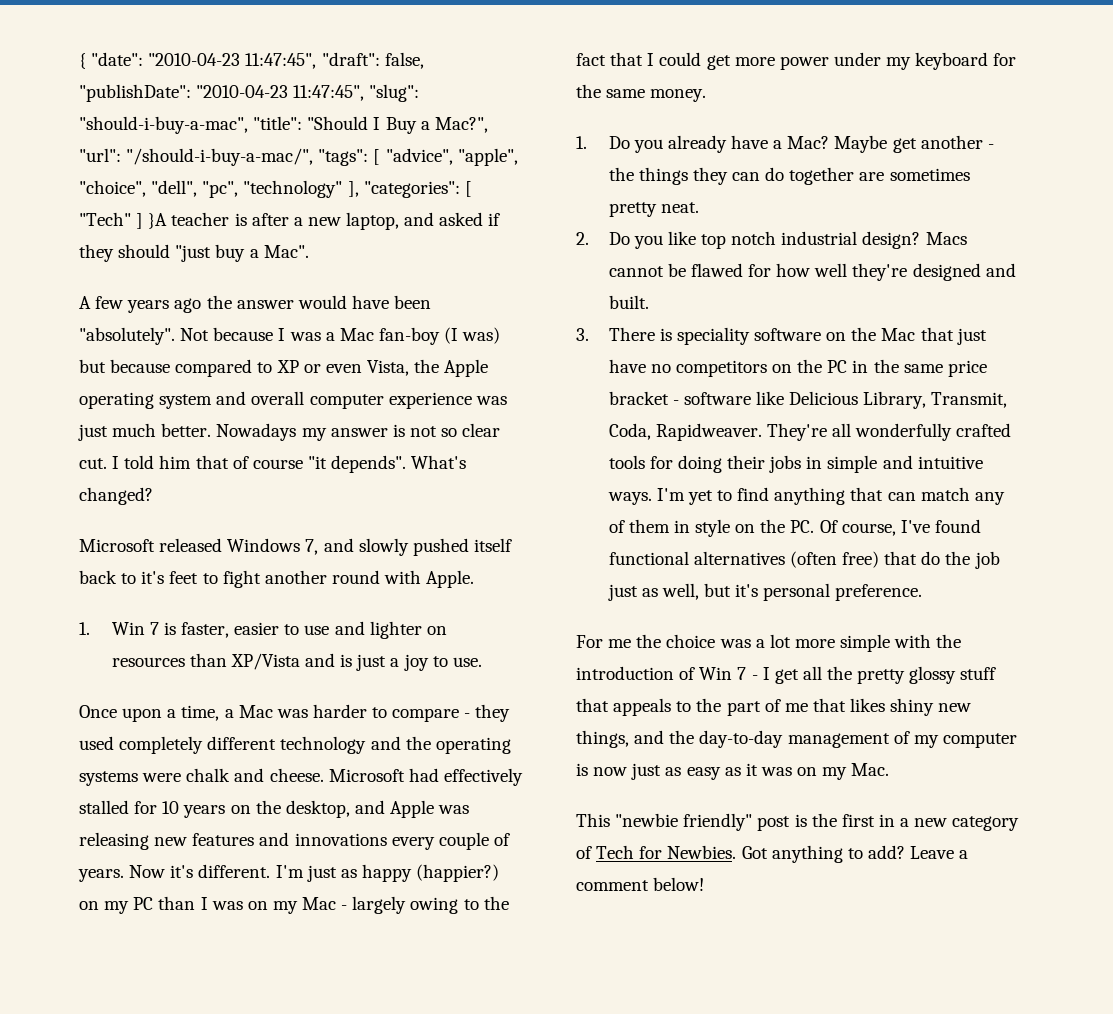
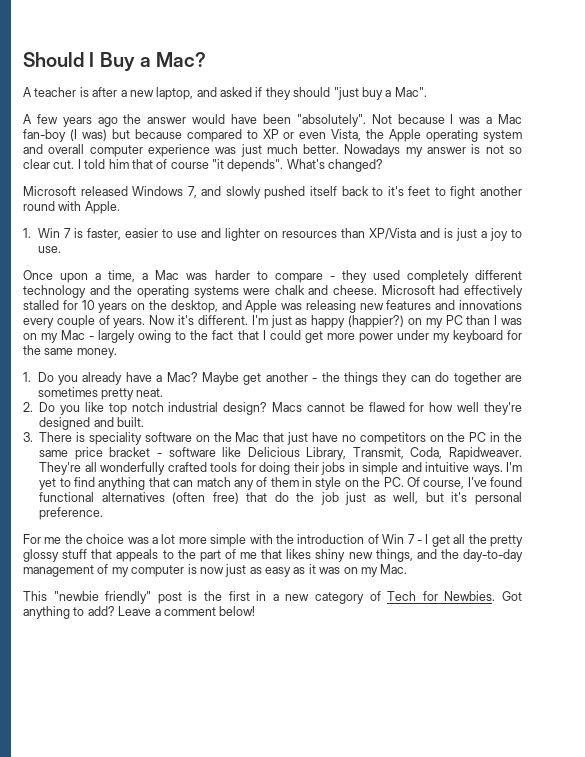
- { "date": "2010-04-23 11:47:45", "draft": false, "publishDate": "2010-04-23 11:47:45", "slug": "should-i-buy-a-mac", "title": "Should I Buy a Mac?", "url": "/should-i-buy-a-mac/", "tags": [ "advice", "apple", "choice", "dell", "pc", "technology" ], "categories": [ "Tech" ] }A teacher is after a new laptop, and asked if they should "just buy a Mac".
+ Should I Buy a Mac?
+ A teacher is after a new laptop, and asked if they should "just buy a Mac".

